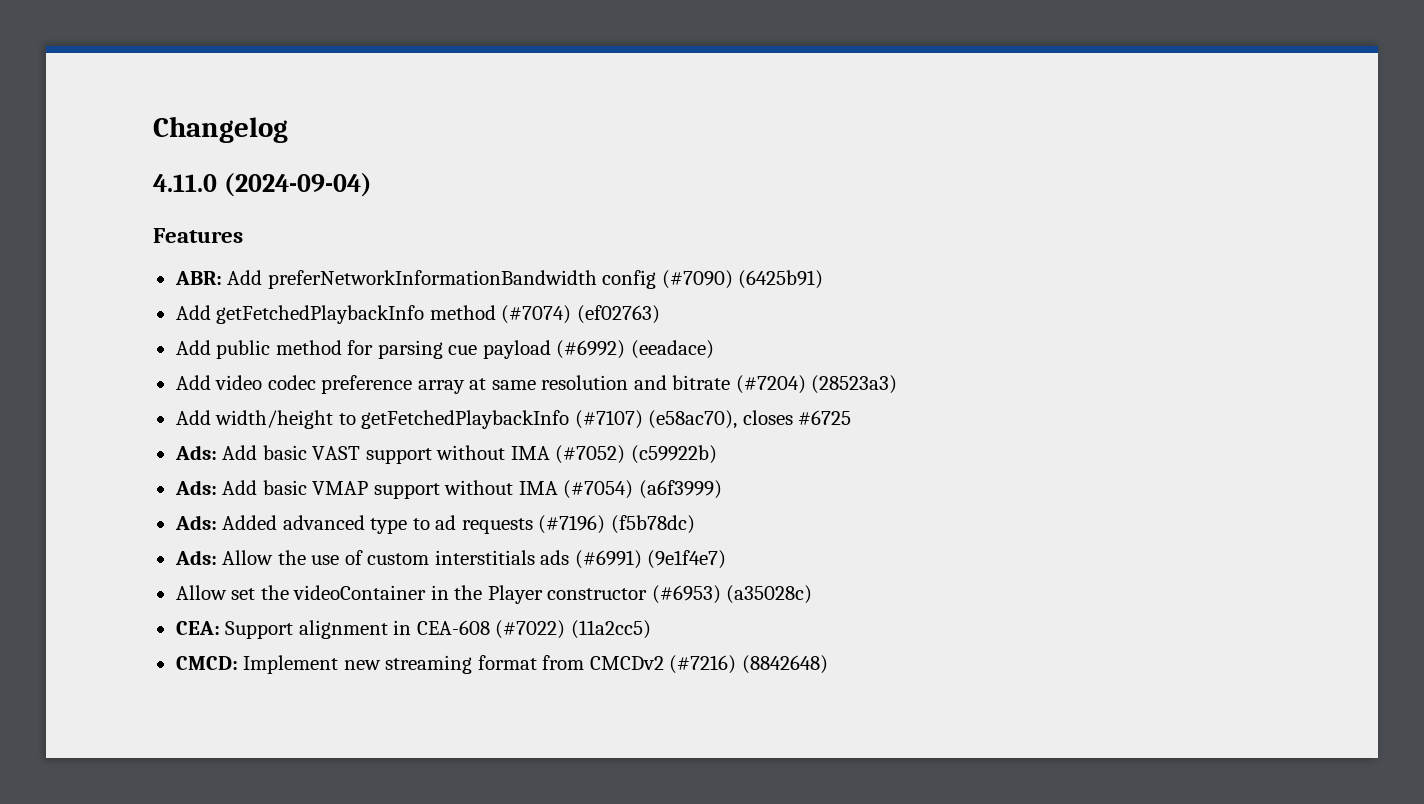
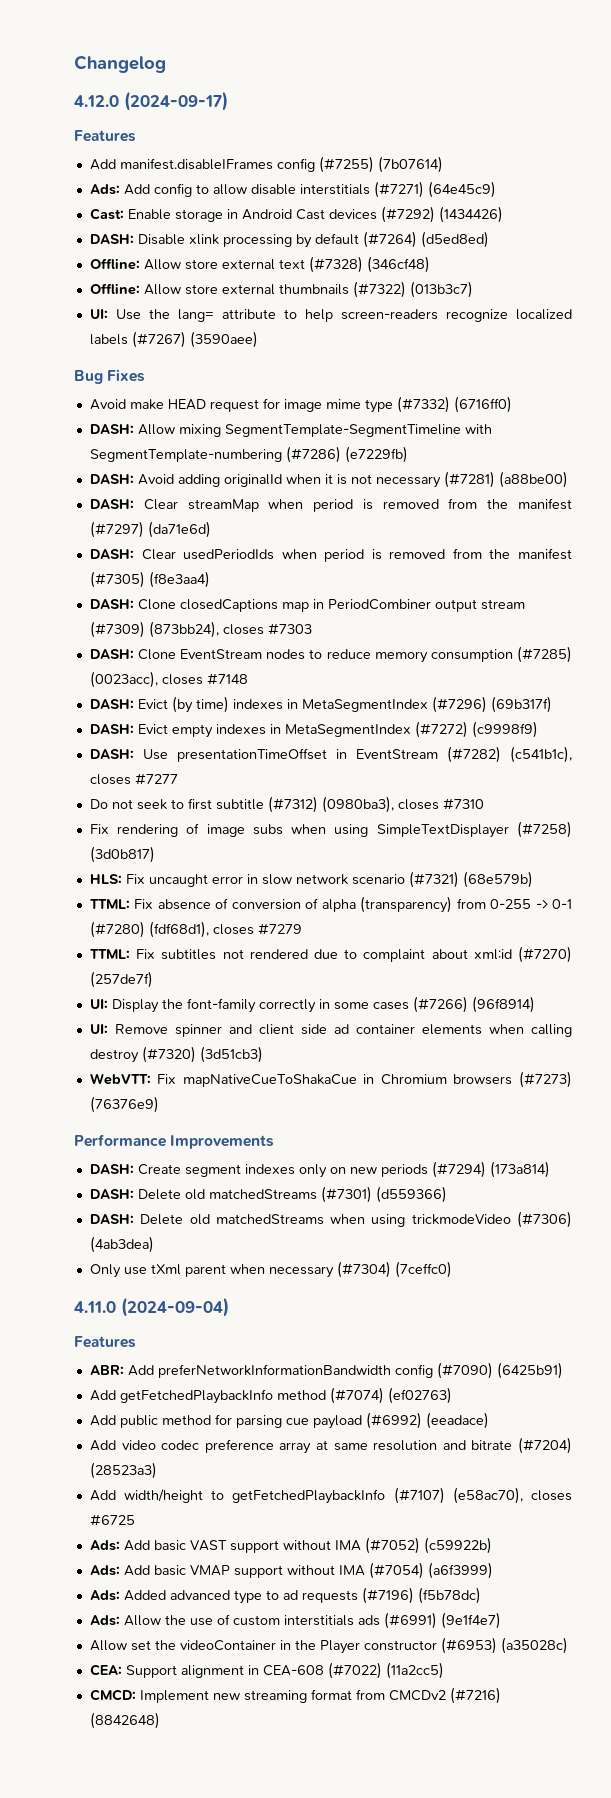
+ 4.12.0 (2024-09-17)
+ Features
+ Add manifest.disableIFrames config (#7255) (7b07614)
+ Ads: Add config to allow disable interstitials (#7271) (64e45c9)
+ Cast: Enable storage in Android Cast devices (#7292) (1434426)
+ DASH: Disable xlink processing by default (#7264) (d5ed8ed)
+ Offline: Allow store external text (#7328) (346cf48)
+ Offline: Allow store external thumbnails (#7322) (013b3c7)
+ UI: Use the lang= attribute to help screen-readers recognize localized labels (#7267) (3590aee)
+ Bug Fixes
+ Avoid make HEAD request for image mime type (#7332) (6716ff0)
+ DASH: Allow mixing SegmentTemplate-SegmentTimeline with SegmentTemplate-numbering (#7286) (e7229fb)
+ DASH: Avoid adding originalId when it is not necessary (#7281) (a88be00)
+ DASH: Clear streamMap when period is removed from the manifest (#7297) (da71e6d)
+ DASH: Clear usedPeriodIds when period is removed from the manifest (#7305) (f8e3aa4)
+ DASH: Clone closedCaptions map in PeriodCombiner output stream (#7309) (873bb24), closes #7303
+ DASH: Clone EventStream nodes to reduce memory consumption (#7285) (0023acc), closes #7148
+ DASH: Evict (by time) indexes in MetaSegmentIndex (#7296) (69b317f)
+ DASH: Evict empty indexes in MetaSegmentIndex (#7272) (c9998f9)
+ DASH: Use presentationTimeOffset in EventStream (#7282) (c541b1c), closes #7277
+ Do not seek to first subtitle (#7312) (0980ba3), closes #7310
+ Fix rendering of image subs when using SimpleTextDisplayer (#7258) (3d0b817)
+ HLS: Fix uncaught error in slow network scenario (#7321) (68e579b)
+ TTML: Fix absence of conversion of alpha (transparency) from 0-255 -> 0-1 (#7280) (fdf68d1), closes #7279
+ TTML: Fix subtitles not rendered due to complaint about xml:id (#7270) (257de7f)
+ UI: Display the font-family correctly in some cases (#7266) (96f8914)
+ UI: Remove spinner and client side ad container elements when calling destroy (#7320) (3d51cb3)
+ WebVTT: Fix mapNativeCueToShakaCue in Chromium browsers (#7273) (76376e9)
+ Performance Improvements
+ DASH: Create segment indexes only on new periods (#7294) (173a814)
+ DASH: Delete old matchedStreams (#7301) (d559366)
+ DASH: Delete old matchedStreams when using trickmodeVideo (#7306) (4ab3dea)
+ Only use tXml parent when necessary (#7304) (7ceffc0)

